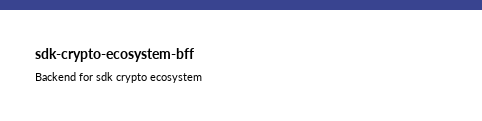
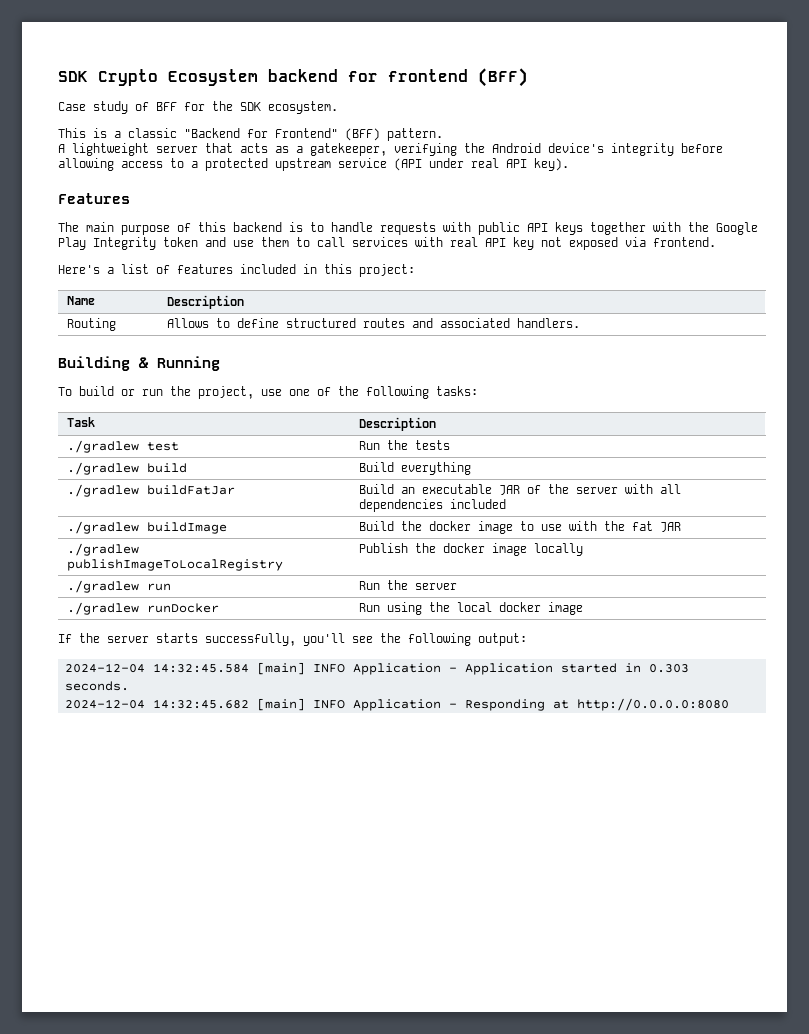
- sdk-crypto-ecosystem-bff
- Backend for sdk crypto ecosystem
+ SDK Crypto Ecosystem backend for frontend (BFF)
+ Case study of BFF for the SDK ecosystem.
+ This is a classic "Backend for Frontend" (BFF) pattern.
+ A lightweight server that acts as a gatekeeper, verifying the Android device's integrity before allowing access to a protected upstream service (API under real API key).
+ Features
+ The main purpose of this backend is to handle requests with public API keys together with the Google Play Integrity token and use them to call services with real API key not exposed via frontend.
+ Here's a list of features included in this project:
+ Name | Description
+ Routing | Allows to define structured routes and associated handlers.
+ Building & Running
+ To build or run the project, use one of the following tasks:
+ Task | Description
+ ./gradlew test | Run the tests
+ ./gradlew build | Build everything
+ ./gradlew buildFatJar | Build an executable JAR of the server with all dependencies included
+ ./gradlew buildImage | Build the docker image to use with the fat JAR
+ ./gradlew publishImageToLocalRegistry | Publish the docker image locally
+ ./gradlew run | Run the server
+ ./gradlew runDocker | Run using the local docker image
+ If the server starts successfully, you'll see the following output:
+ 2024-12-04 14:32:45.584 [main] INFO Application - Application started in 0.303 seconds.
+ 2024-12-04 14:32:45.682 [main] INFO Application - Responding at http://0.0.0.0:8080

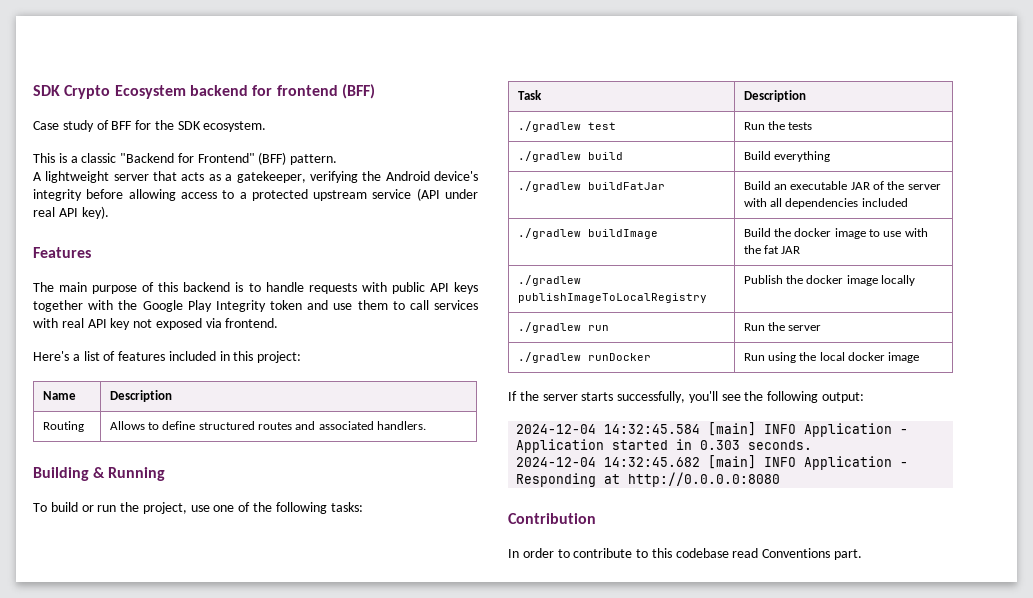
+ Contribution
+ In order to contribute to this codebase read Conventions part.

